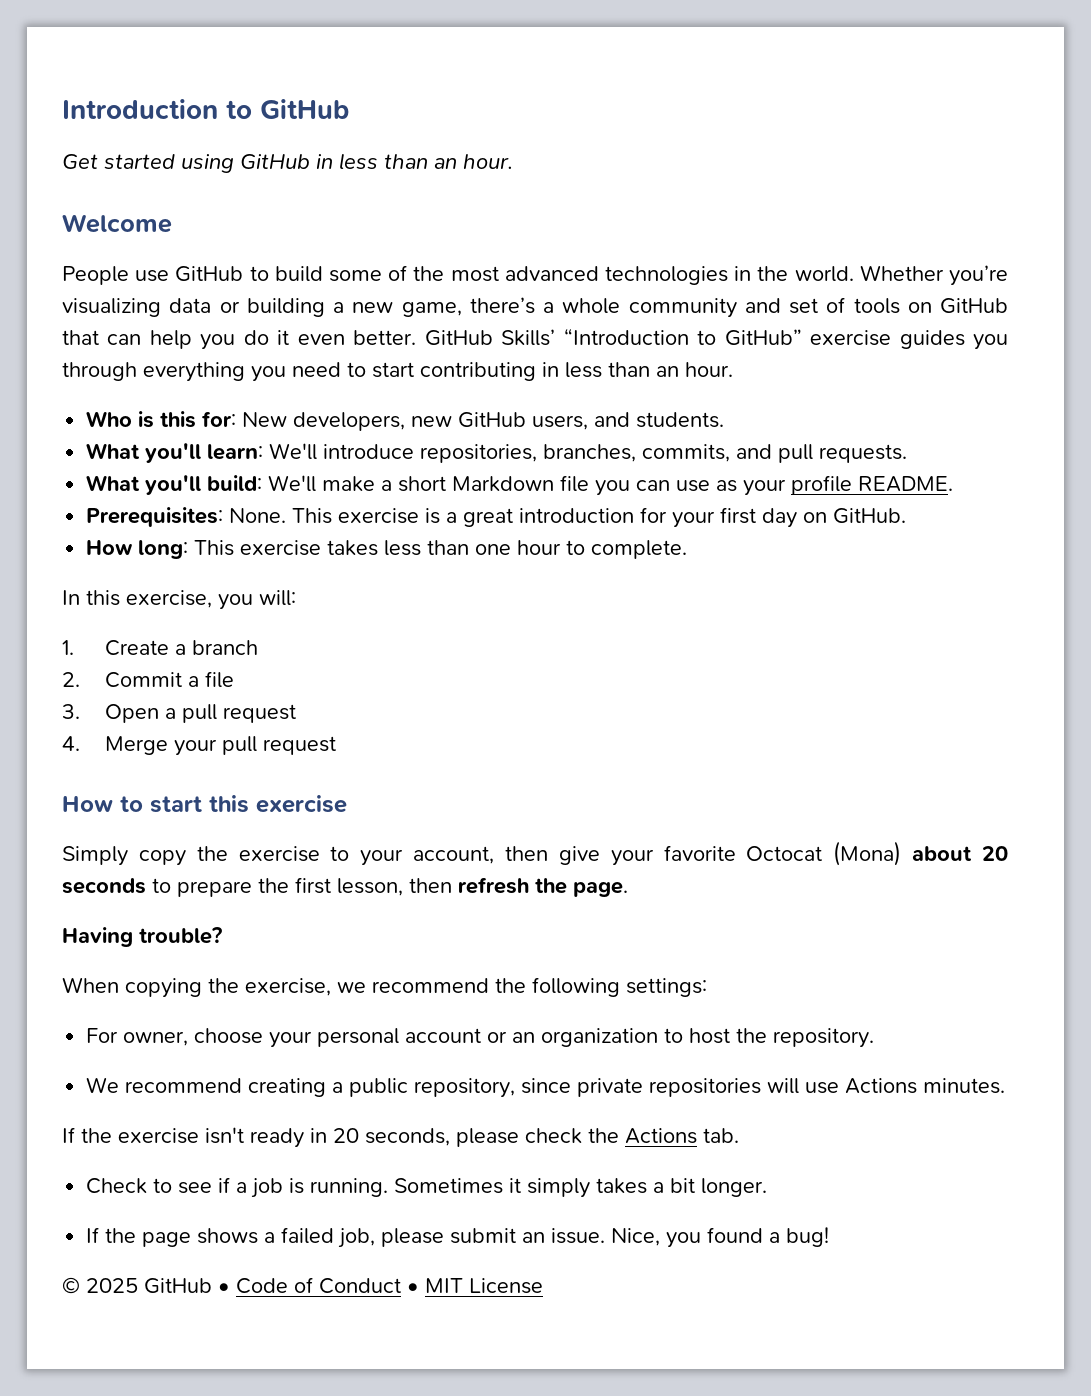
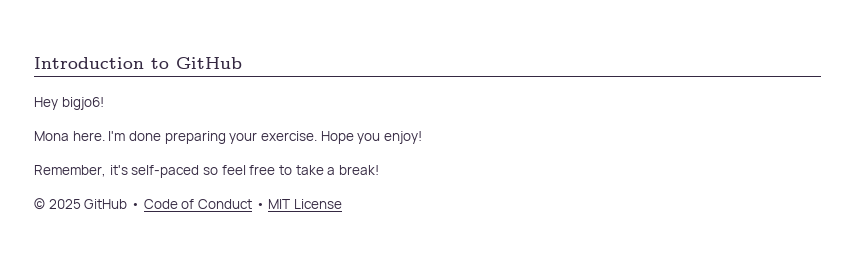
- Get started using GitHub in less than an hour.
- Welcome
- People use GitHub to build some of the most advanced technologies in the world. Whether you’re visualizing data or building a new game, there’s a whole community and set of tools on GitHub that can help you do it even better. GitHub Skills’ “Introduction to GitHub” exercise guides you through everything you need to start contributing in less than an hour.
- Who is this for: New developers, new GitHub users, and students.
- What you'll learn: We'll introduce repositories, branches, commits, and pull requests.
- What you'll build: We'll make a short Markdown file you can use as your profile README.
- Prerequisites: None. This exercise is a great introduction for your first day on GitHub.
- How long: This exercise takes less than one hour to complete.
- In this exercise, you will:
- 1. Create a branch
- 2. Commit a file
- 3. Open a pull request
- 4. Merge your pull request
- How to start this exercise
- Simply copy the exercise to your account, then give your favorite Octocat (Mona) about 20 seconds to prepare the first lesson, then refresh the page.
- Having trouble?
- When copying the exercise, we recommend the following settings:
- For owner, choose your personal account or an organization to host the repository.
- We recommend creating a public repository, since private repositories will use Actions minutes.
- If the exercise isn't ready in 20 seconds, please check the Actions tab.
- Check to see if a job is running. Sometimes it simply takes a bit longer.
- If the page shows a failed job, please submit an issue. Nice, you found a bug!
+ Hey bigjo6!
+ Mona here. I'm done preparing your exercise. Hope you enjoy!
+ Remember, it's self-paced so feel free to take a break!

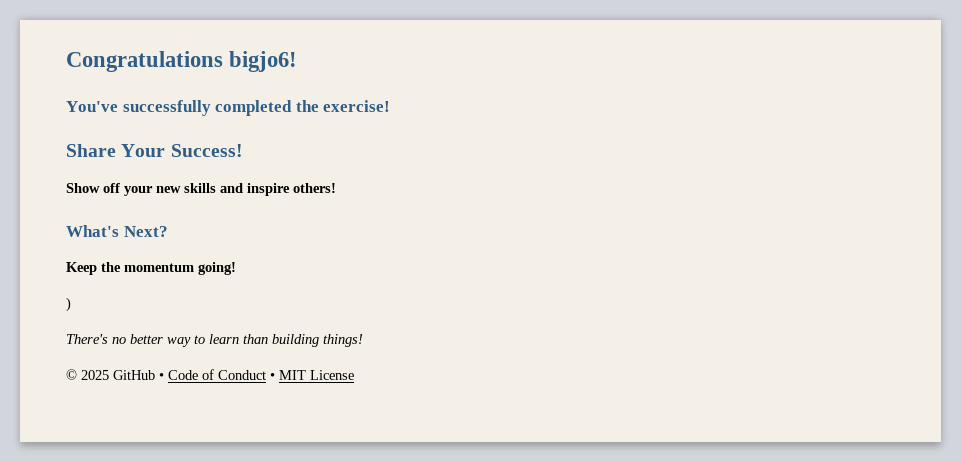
- Introduction to GitHub
- Hey bigjo6!
- Mona here. I'm done preparing your exercise. Hope you enjoy!
- Remember, it's self-paced so feel free to take a break!
+ Congratulations bigjo6!
+ You've successfully completed the exercise!
+ Share Your Success!
+ Show off your new skills and inspire others!
+ What's Next?
+ Keep the momentum going!
+ )
+ There's no better way to learn than building things!

